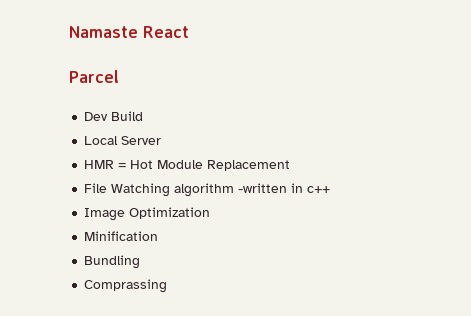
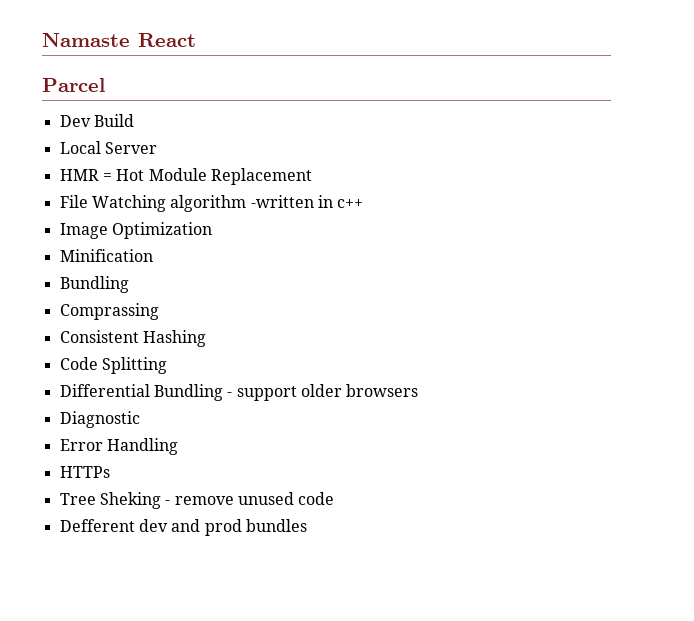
+ Consistent Hashing
+ Code Splitting
+ Differential Bundling - support older browsers
+ Diagnostic
+ Error Handling
+ HTTPs
+ Tree Sheking - remove unused code
+ Defferent dev and prod bundles

